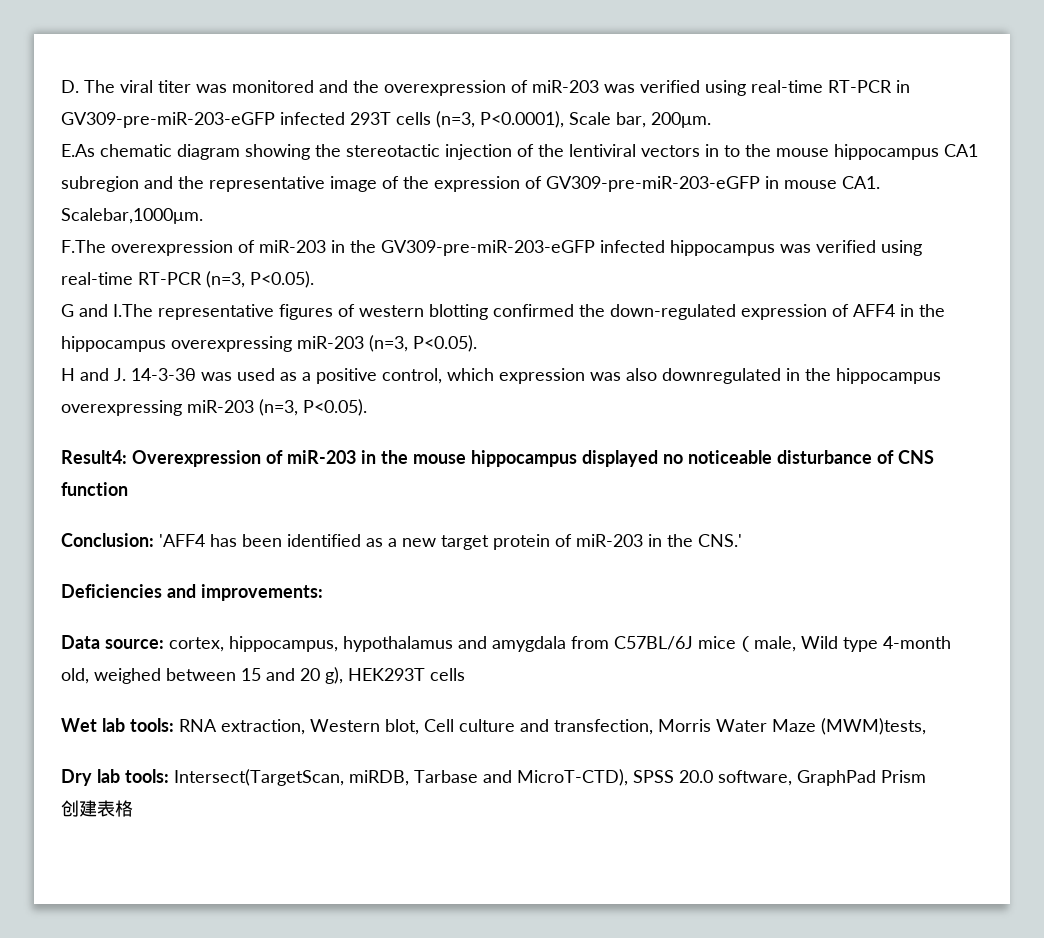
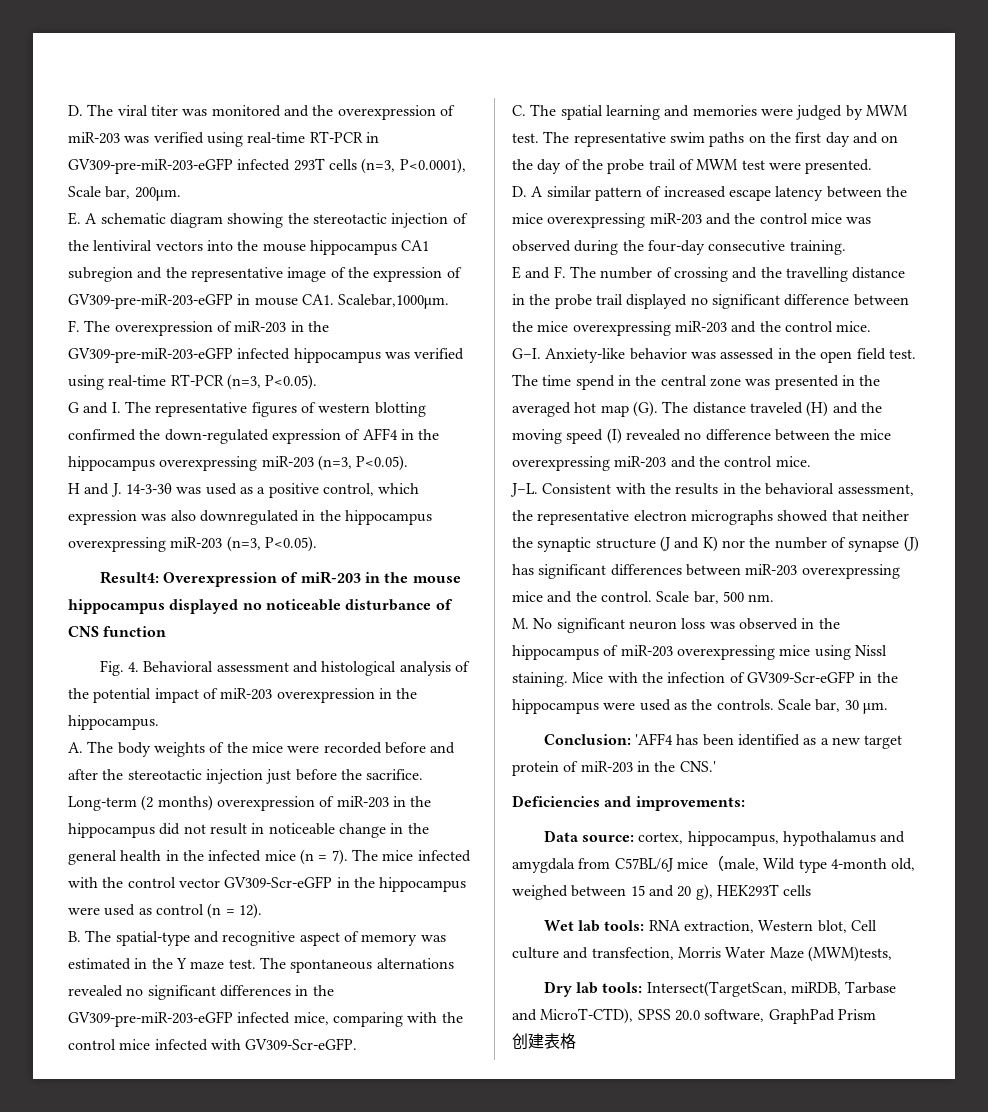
- E.As chematic diagram showing the stereotactic injection of the lentiviral vectors in to the mouse hippocampus CA1 subregion and the representative image of the expression of GV309-pre-miR-203-eGFP in mouse CA1. Scalebar,1000μm.
+ E. A schematic diagram showing the stereotactic injection of the lentiviral vectors into the mouse hippocampus CA1 subregion and the representative image of the expression of GV309-pre-miR-203-eGFP in mouse CA1. Scalebar,1000μm.
- F.The overexpression of miR-203 in the GV309-pre-miR-203-eGFP infected hippocampus was verified using real-time RT-PCR (n=3, P<0.05).
+ F. The overexpression of miR-203 in the GV309-pre-miR-203-eGFP infected hippocampus was verified using real-time RT-PCR (n=3, P<0.05).
- G and I.The representative figures of western blotting confirmed the down-regulated expression of AFF4 in the hippocampus overexpressing miR-203 (n=3, P<0.05).
+ G and I. The representative figures of western blotting confirmed the down-regulated expression of AFF4 in the hippocampus overexpressing miR-203 (n=3, P<0.05).
+ Fig. 4. Behavioral assessment and histological analysis of the potential impact of miR-203 overexpression in the hippocampus.
+ A. The body weights of the mice were recorded before and after the stereotactic injection just before the sacrifice. Long-term (2 months) overexpression of miR-203 in the hippocampus did not result in noticeable change in the general health in the infected mice (n = 7). The mice infected with the control vector GV309-Scr-eGFP in the hippocampus were used as control (n = 12).
+ B. The spatial-type and recognitive aspect of memory was estimated in the Y maze test. The spontaneous alternations revealed no significant differences in the GV309-pre-miR-203-eGFP infected mice, comparing with the control mice infected with GV309-Scr-eGFP.
+ C. The spatial learning and memories were judged by MWM test. The representative swim paths on the first day and on the day of the probe trail of MWM test were presented.
+ D. A similar pattern of increased escape latency between the mice overexpressing miR-203 and the control mice was observed during the four-day consecutive training.
+ E and F. The number of crossing and the travelling distance in the probe trail displayed no significant difference between the mice overexpressing miR-203 and the control mice.
+ G–I. Anxiety-like behavior was assessed in the open field test. The time spend in the central zone was presented in the averaged hot map (G). The distance traveled (H) and the moving speed (I) revealed no difference between the mice overexpressing miR-203 and the control mice.
+ J–L. Consistent with the results in the behavioral assessment, the representative electron micrographs showed that neither the synaptic structure (J and K) nor the number of synapse (J) has significant differences between miR-203 overexpressing mice and the control. Scale bar, 500 nm.
+ M. No significant neuron loss was observed in the hippocampus of miR-203 overexpressing mice using Nissl staining. Mice with the infection of GV309-Scr-eGFP in the hippocampus were used as the controls. Scale bar, 30 μm.

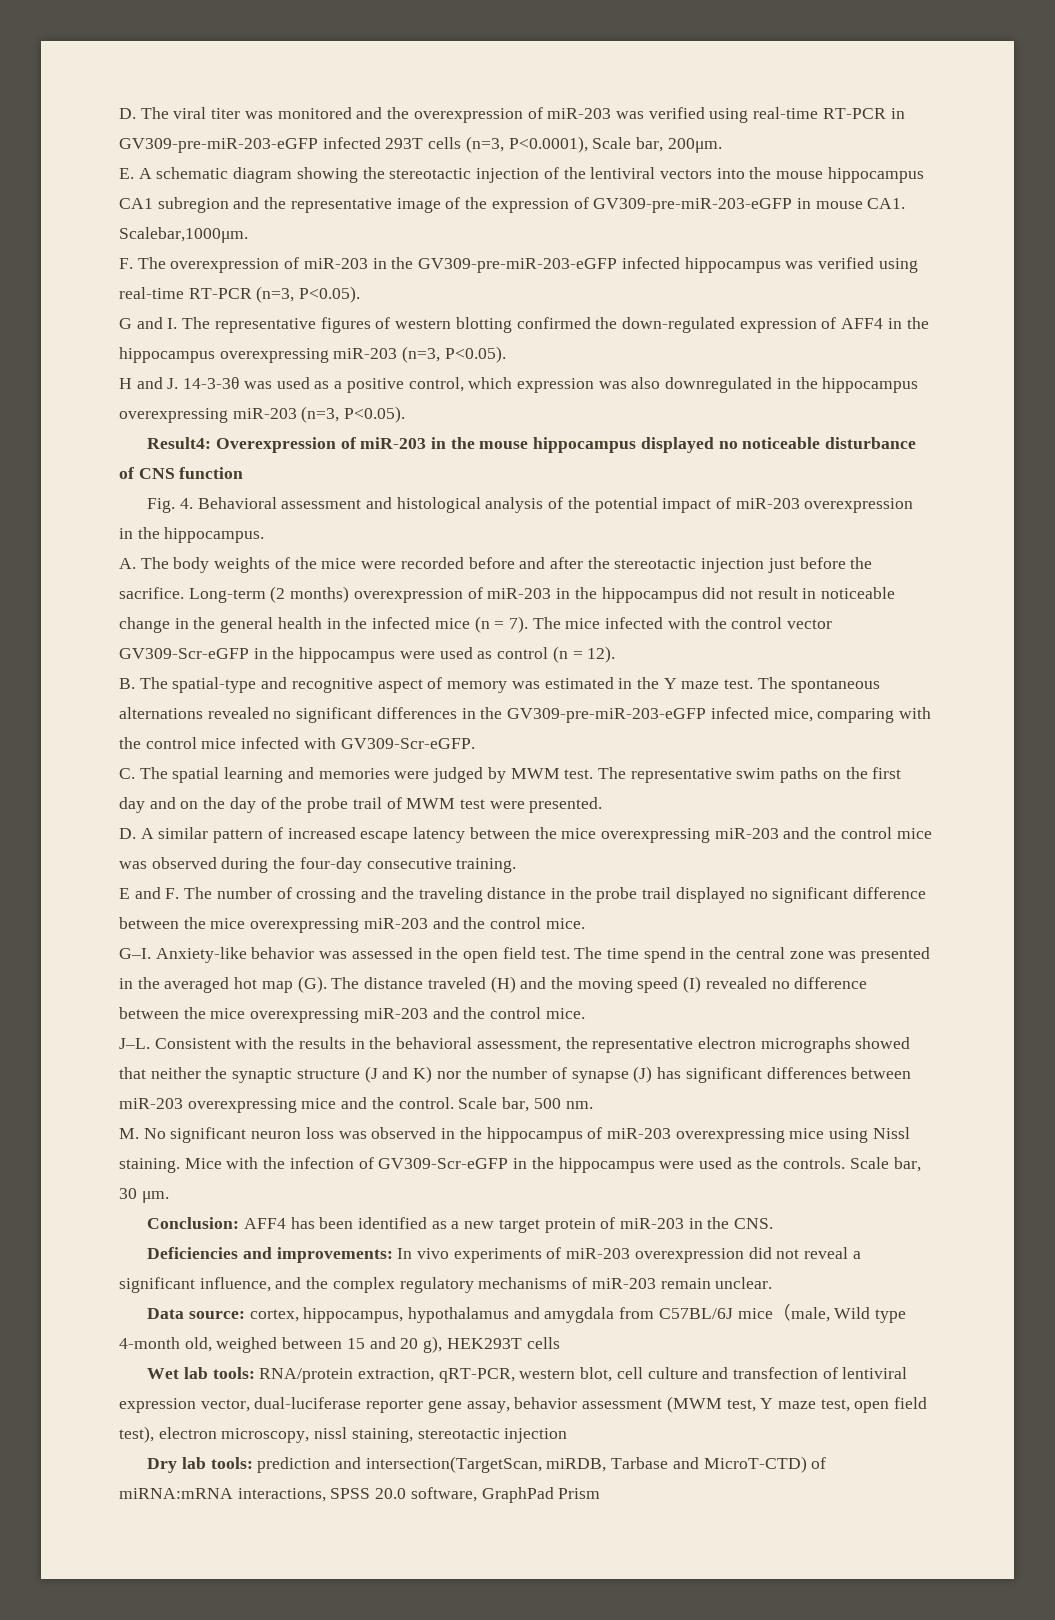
- E and F. The number of crossing and the travelling distance in the probe trail displayed no significant difference between the mice overexpressing miR-203 and the control mice.
+ E and F. The number of crossing and the traveling distance in the probe trail displayed no significant difference between the mice overexpressing miR-203 and the control mice.
- Conclusion: 'AFF4 has been identified as a new target protein of miR-203 in the CNS.'
+ Conclusion: AFF4 has been identified as a new target protein of miR-203 in the CNS.
- Deficiencies and improvements:
+ Deficiencies and improvements: In vivo experiments of miR-203 overexpression did not reveal a significant influence, and the complex regulatory mechanisms of miR-203 remain unclear.
- Wet lab tools: RNA extraction, Western blot, Cell culture and transfection, Morris Water Maze (MWM)tests,
- Dry lab tools: Intersect(TargetScan, miRDB, Tarbase and MicroT-CTD), SPSS 20.0 software, GraphPad Prism
+ Wet lab tools: RNA/protein extraction, qRT-PCR, western blot, cell culture and transfection of lentiviral expression vector, dual-luciferase reporter gene assay, behavior assessment (MWM test, Y maze test, open field test), electron microscopy, nissl staining, stereotactic injection
+ Dry lab tools: prediction and intersection(TargetScan, miRDB, Tarbase and MicroT-CTD) of miRNA:mRNA interactions, SPSS 20.0 software, GraphPad Prism
- 创建表格

